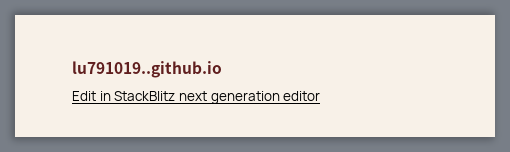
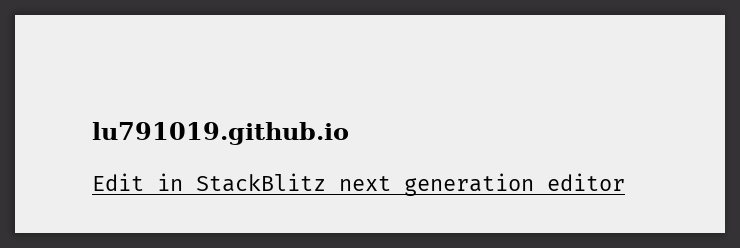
- lu791019..github.io
+ lu791019.github.io

